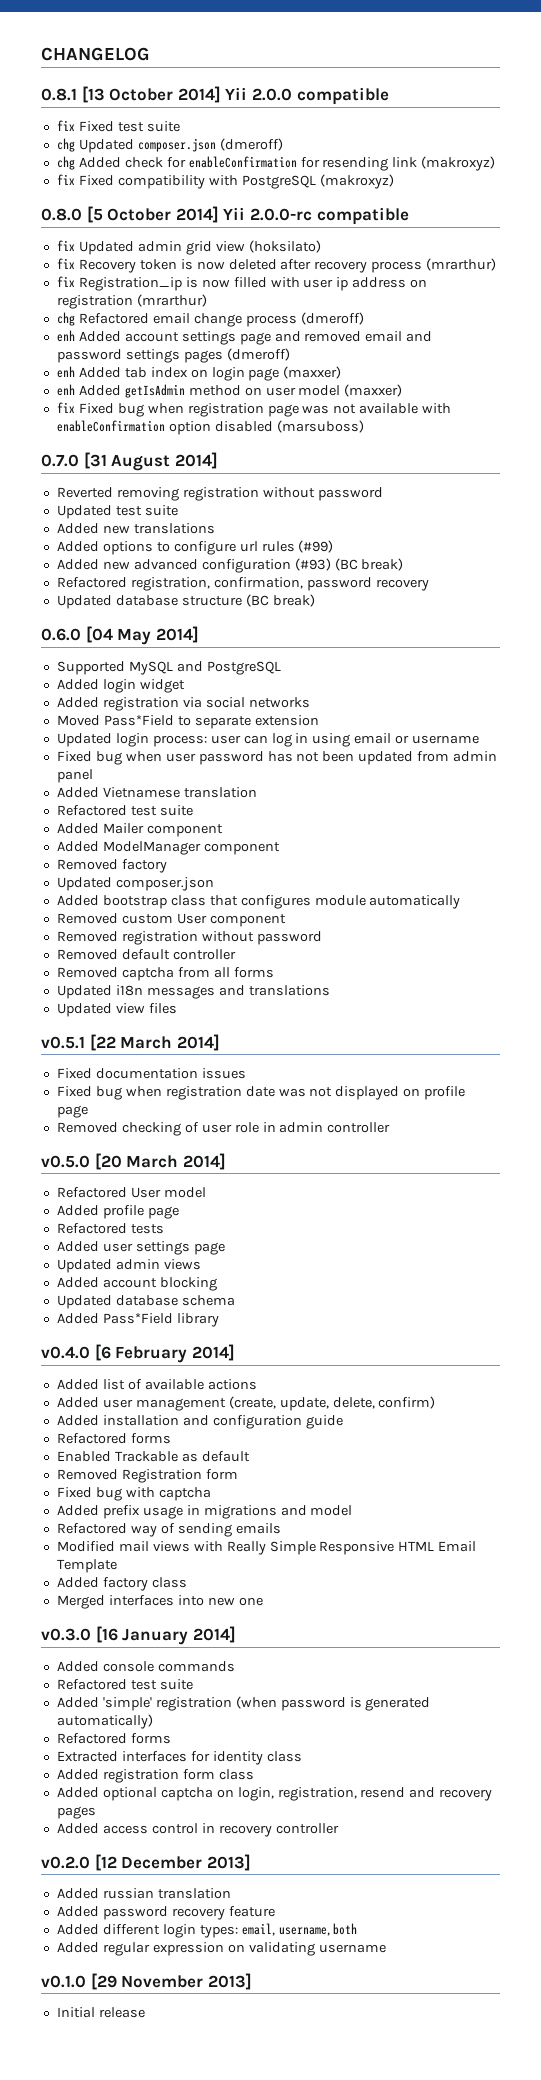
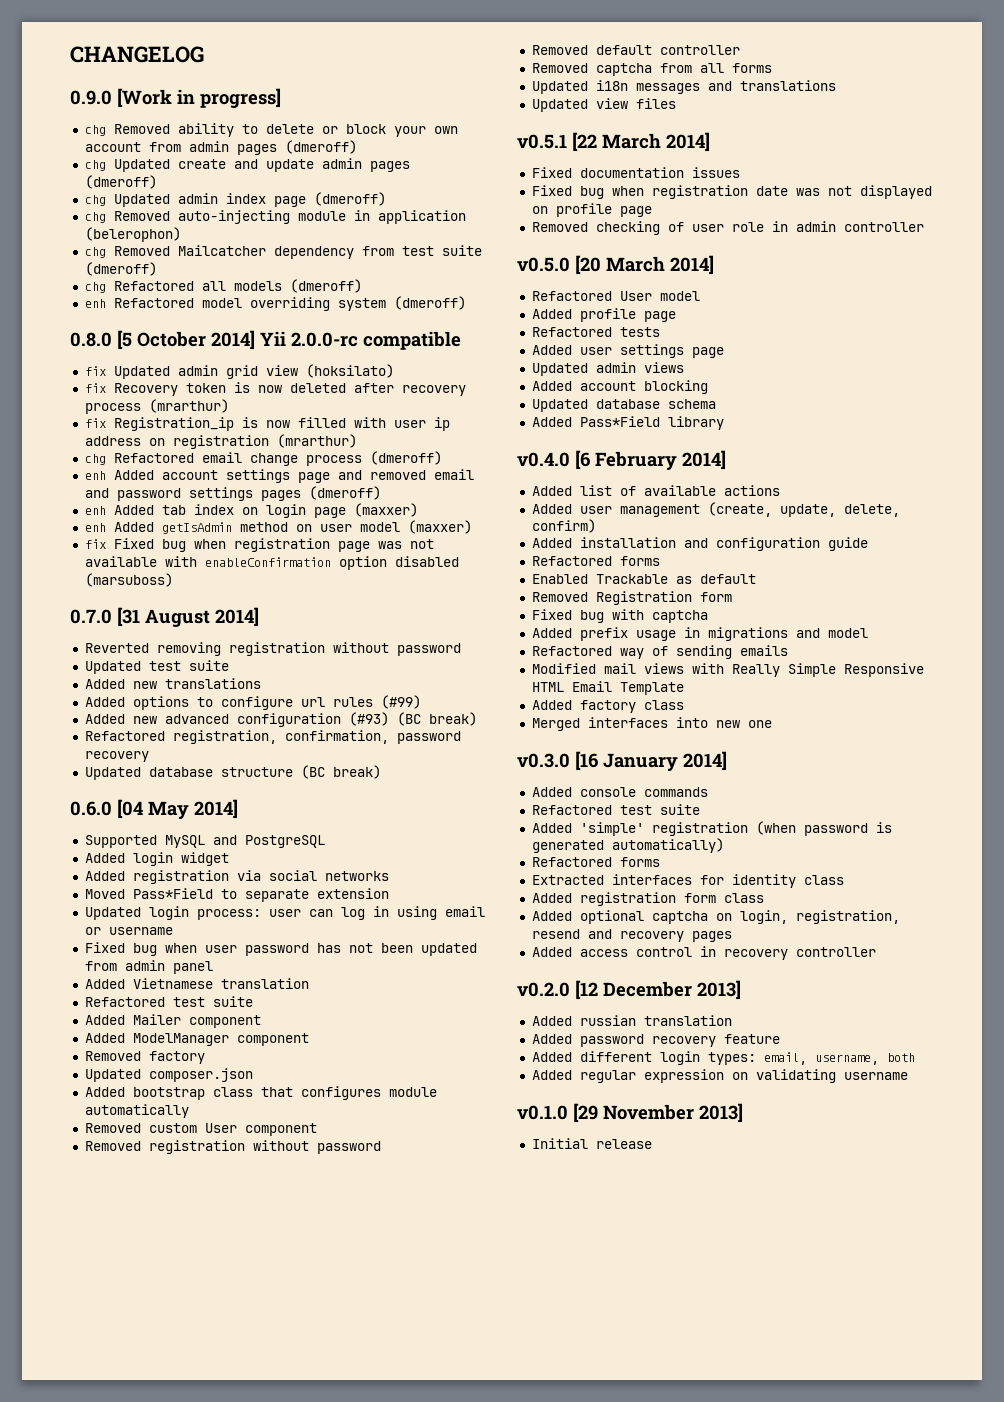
- 0.8.1 [13 October 2014] Yii 2.0.0 compatible
- fix Fixed test suite
- chg Updated composer.json (dmeroff)
- chg Added check for enableConfirmation for resending link (makroxyz)
- fix Fixed compatibility with PostgreSQL (makroxyz)
+ 0.9.0 [Work in progress]
+ chg Removed ability to delete or block your own account from admin pages (dmeroff)
+ chg Updated create and update admin pages (dmeroff)
+ chg Updated admin index page (dmeroff)
+ chg Removed auto-injecting module in application (belerophon)
+ chg Removed Mailcatcher dependency from test suite (dmeroff)
+ chg Refactored all models (dmeroff)
+ enh Refactored model overriding system (dmeroff)

